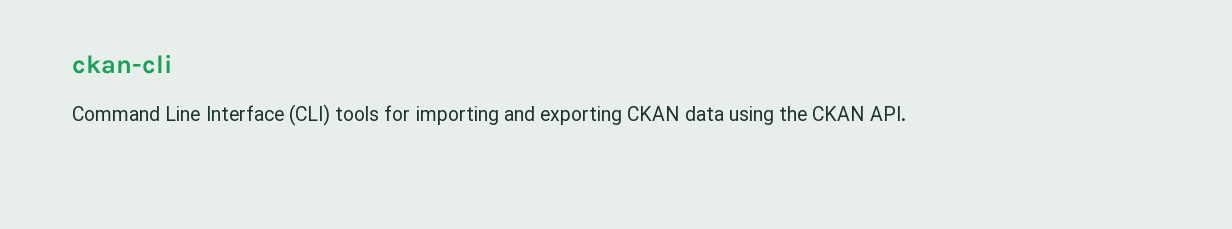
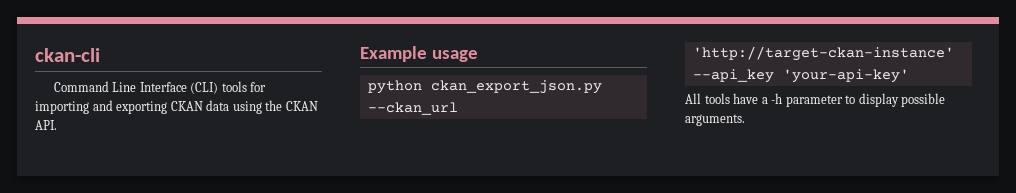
+ Example usage
+ python ckan_export_json.py --ckan_url 'http://target-ckan-instance' --api_key 'your-api-key'
+ All tools have a -h parameter to display possible arguments.

